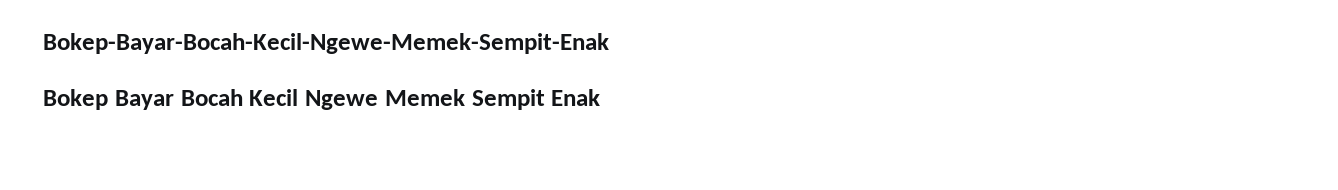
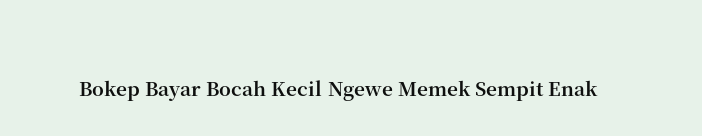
- Bokep-Bayar-Bocah-Kecil-Ngewe-Memek-Sempit-Enak

